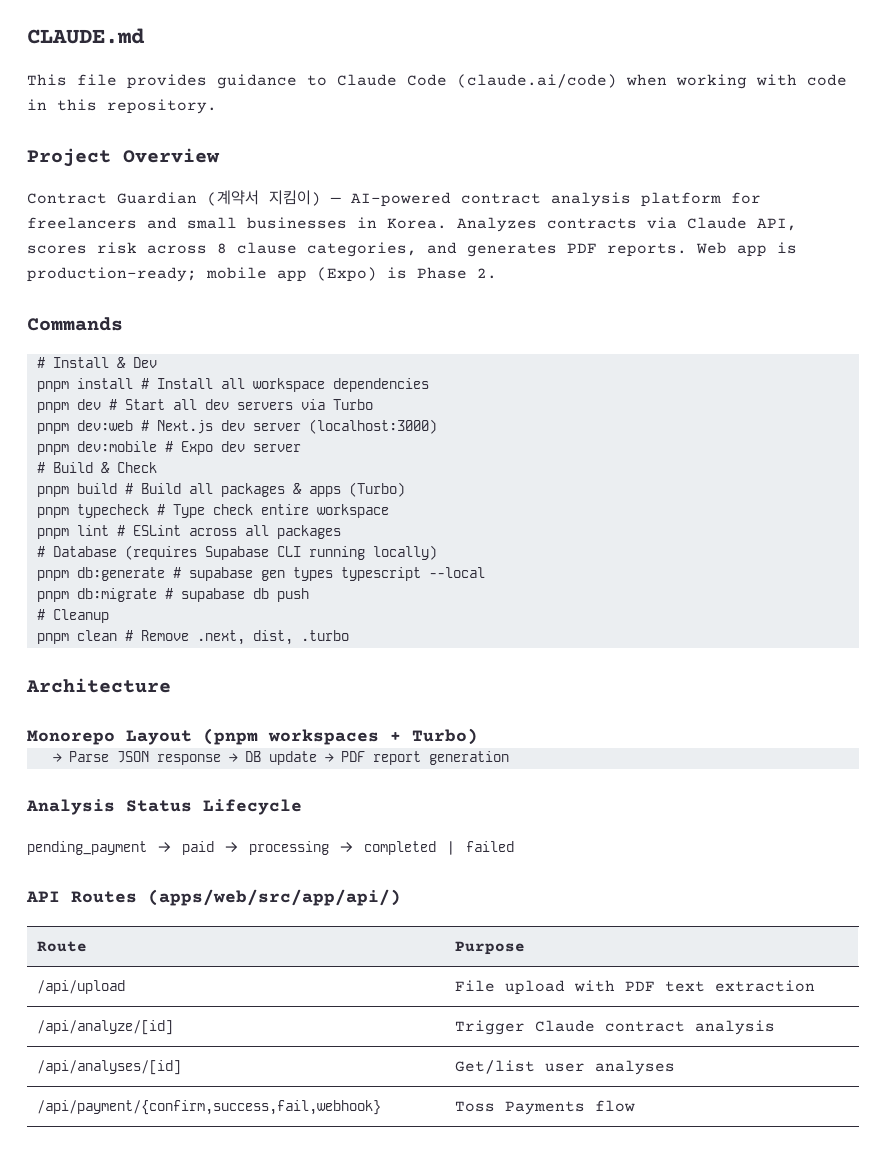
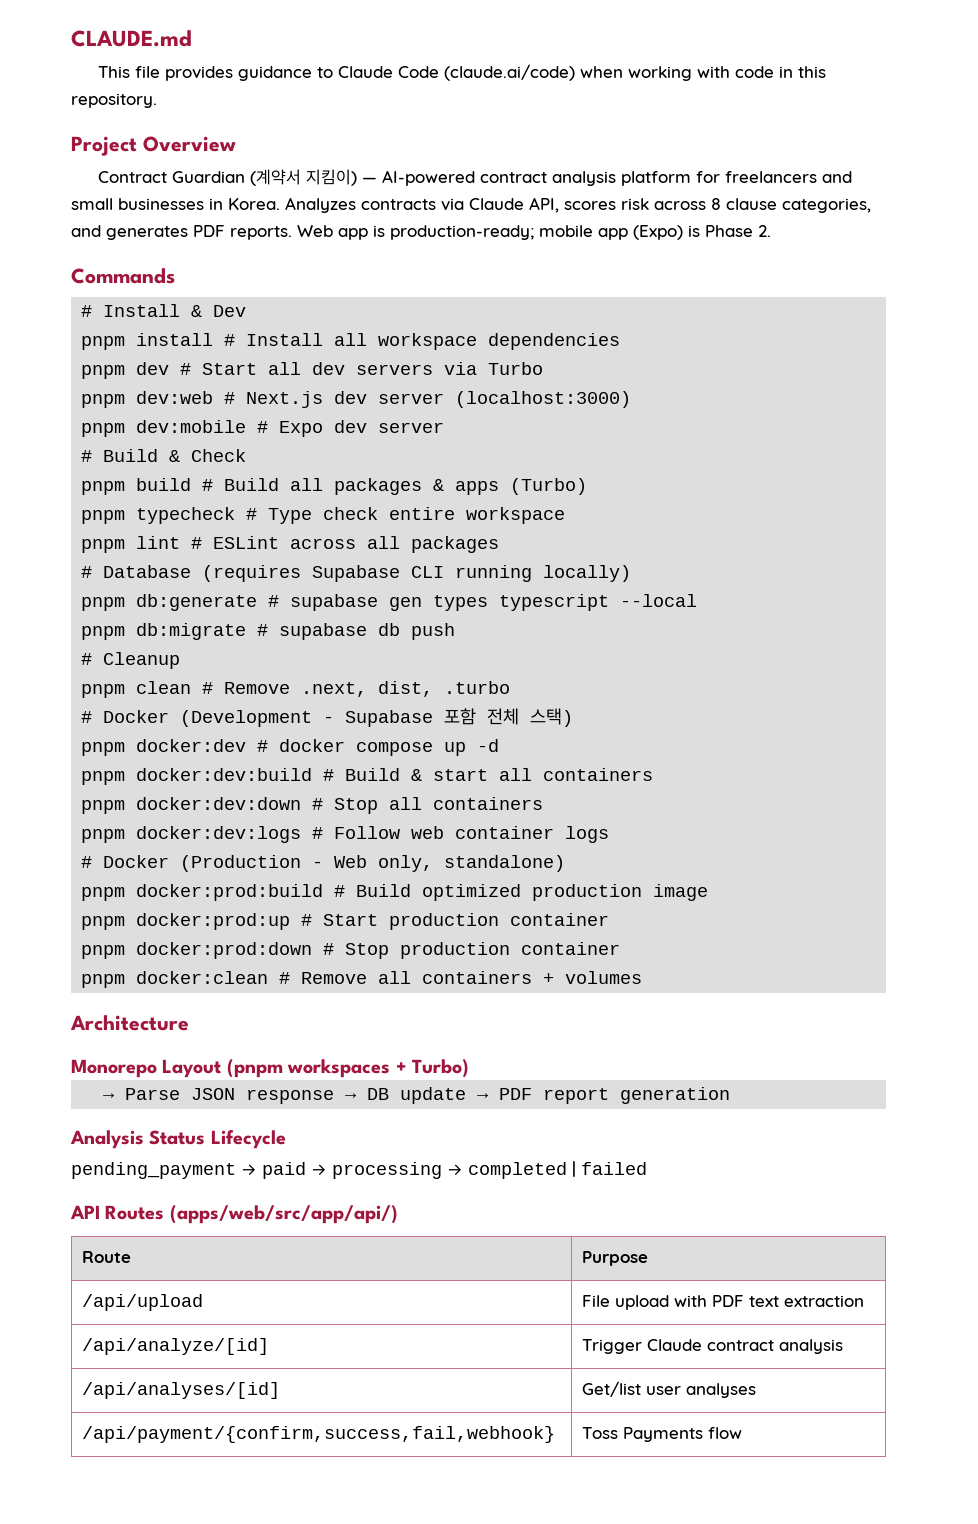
+ # Docker (Development - Supabase 포함 전체 스택)
+ pnpm docker:dev # docker compose up -d
+ pnpm docker:dev:build # Build & start all containers
+ pnpm docker:dev:down # Stop all containers
+ pnpm docker:dev:logs # Follow web container logs
+ # Docker (Production - Web only, standalone)
+ pnpm docker:prod:build # Build optimized production image
+ pnpm docker:prod:up # Start production container
+ pnpm docker:prod:down # Stop production container
+ pnpm docker:clean # Remove all containers + volumes

